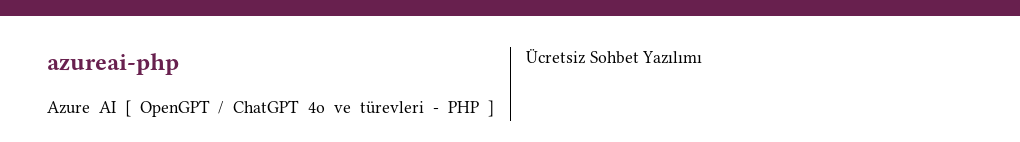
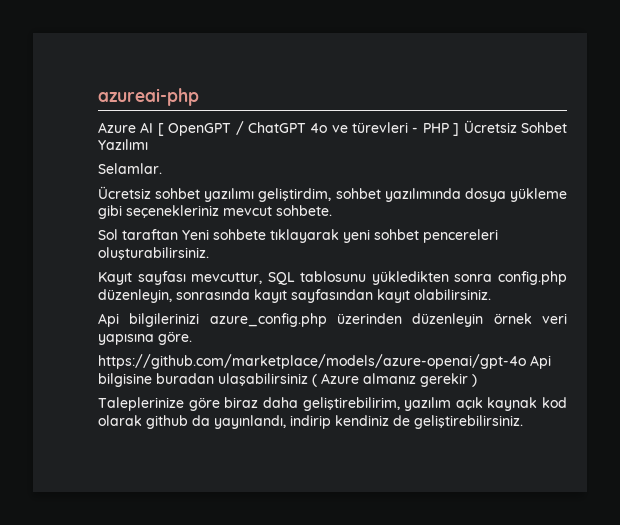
+ Selamlar.
+ Ücretsiz sohbet yazılımı geliştirdim, sohbet yazılımında dosya yükleme gibi seçenekleriniz mevcut sohbete.
+ Sol taraftan Yeni sohbete tıklayarak yeni sohbet pencereleri oluşturabilirsiniz.
+ Kayıt sayfası mevcuttur, SQL tablosunu yükledikten sonra config.php düzenleyin, sonrasında kayıt sayfasından kayıt olabilirsiniz.
+ Api bilgilerinizi azure_config.php üzerinden düzenleyin örnek veri yapısına göre.
+ https://github.com/marketplace/models/azure-openai/gpt-4o Api bilgisine buradan ulaşabilirsiniz ( Azure almanız gerekir )
+ Taleplerinize göre biraz daha geliştirebilirim, yazılım açık kaynak kod olarak github da yayınlandı, indirip kendiniz de geliştirebilirsiniz.

